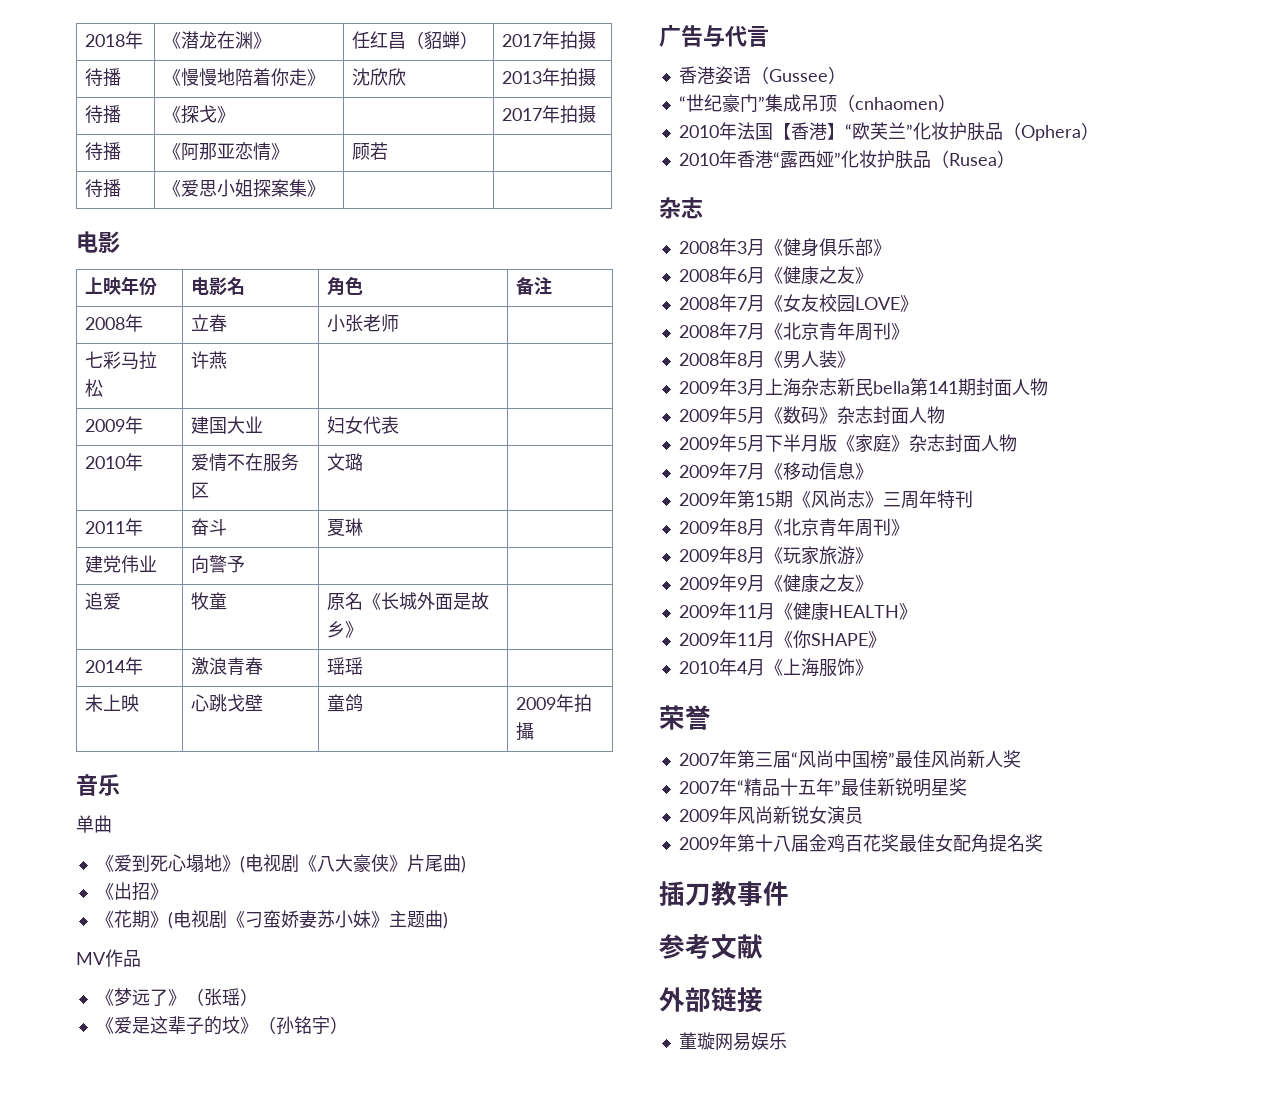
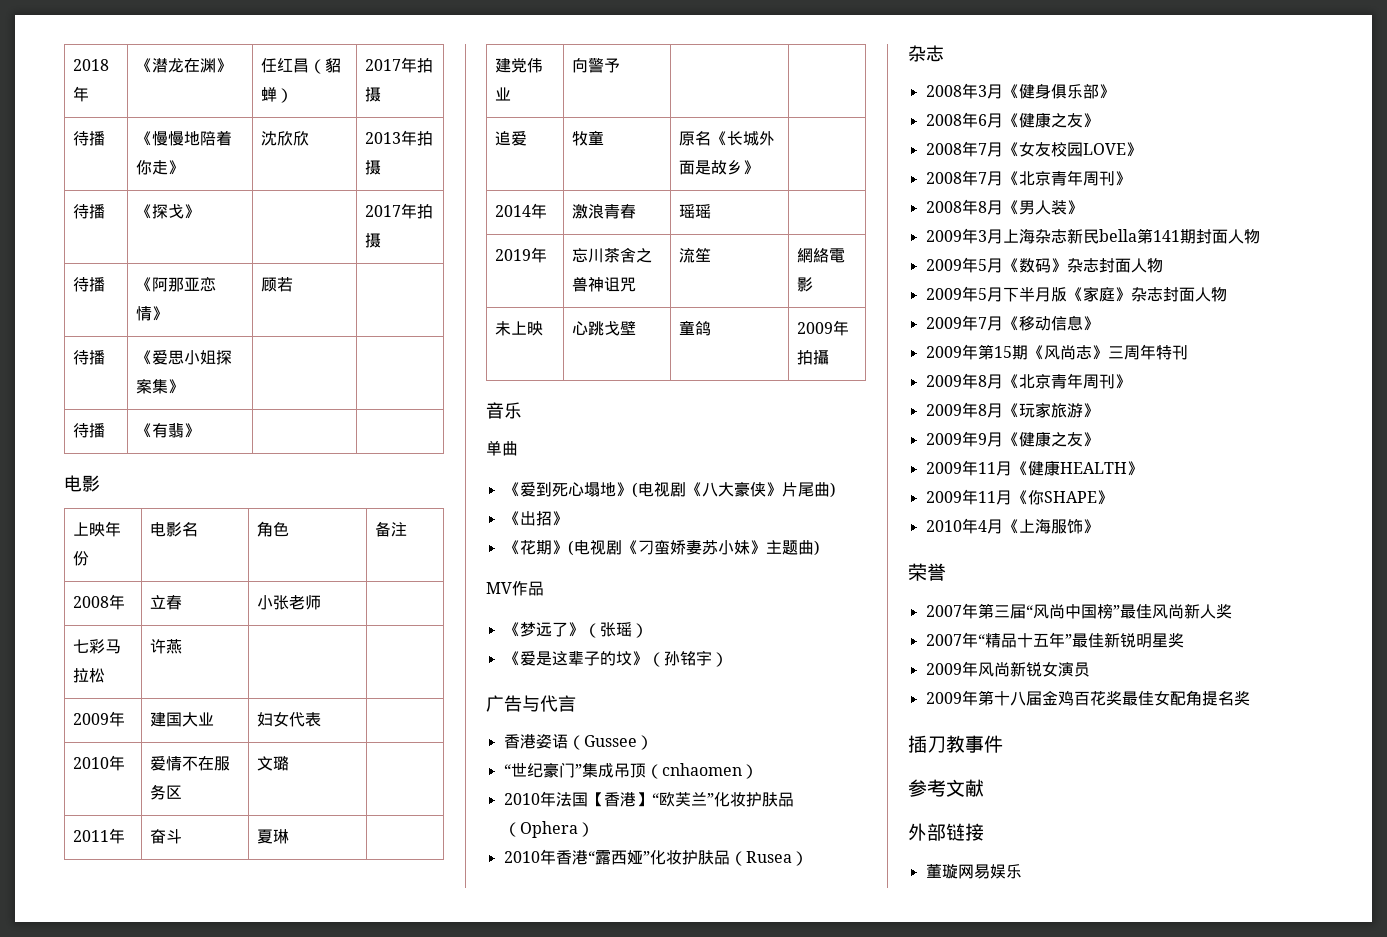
+ 待播 | 《有翡》 | |
+ 2019年 | 忘川茶舍之兽神诅咒 | 流笙 | 網絡電影

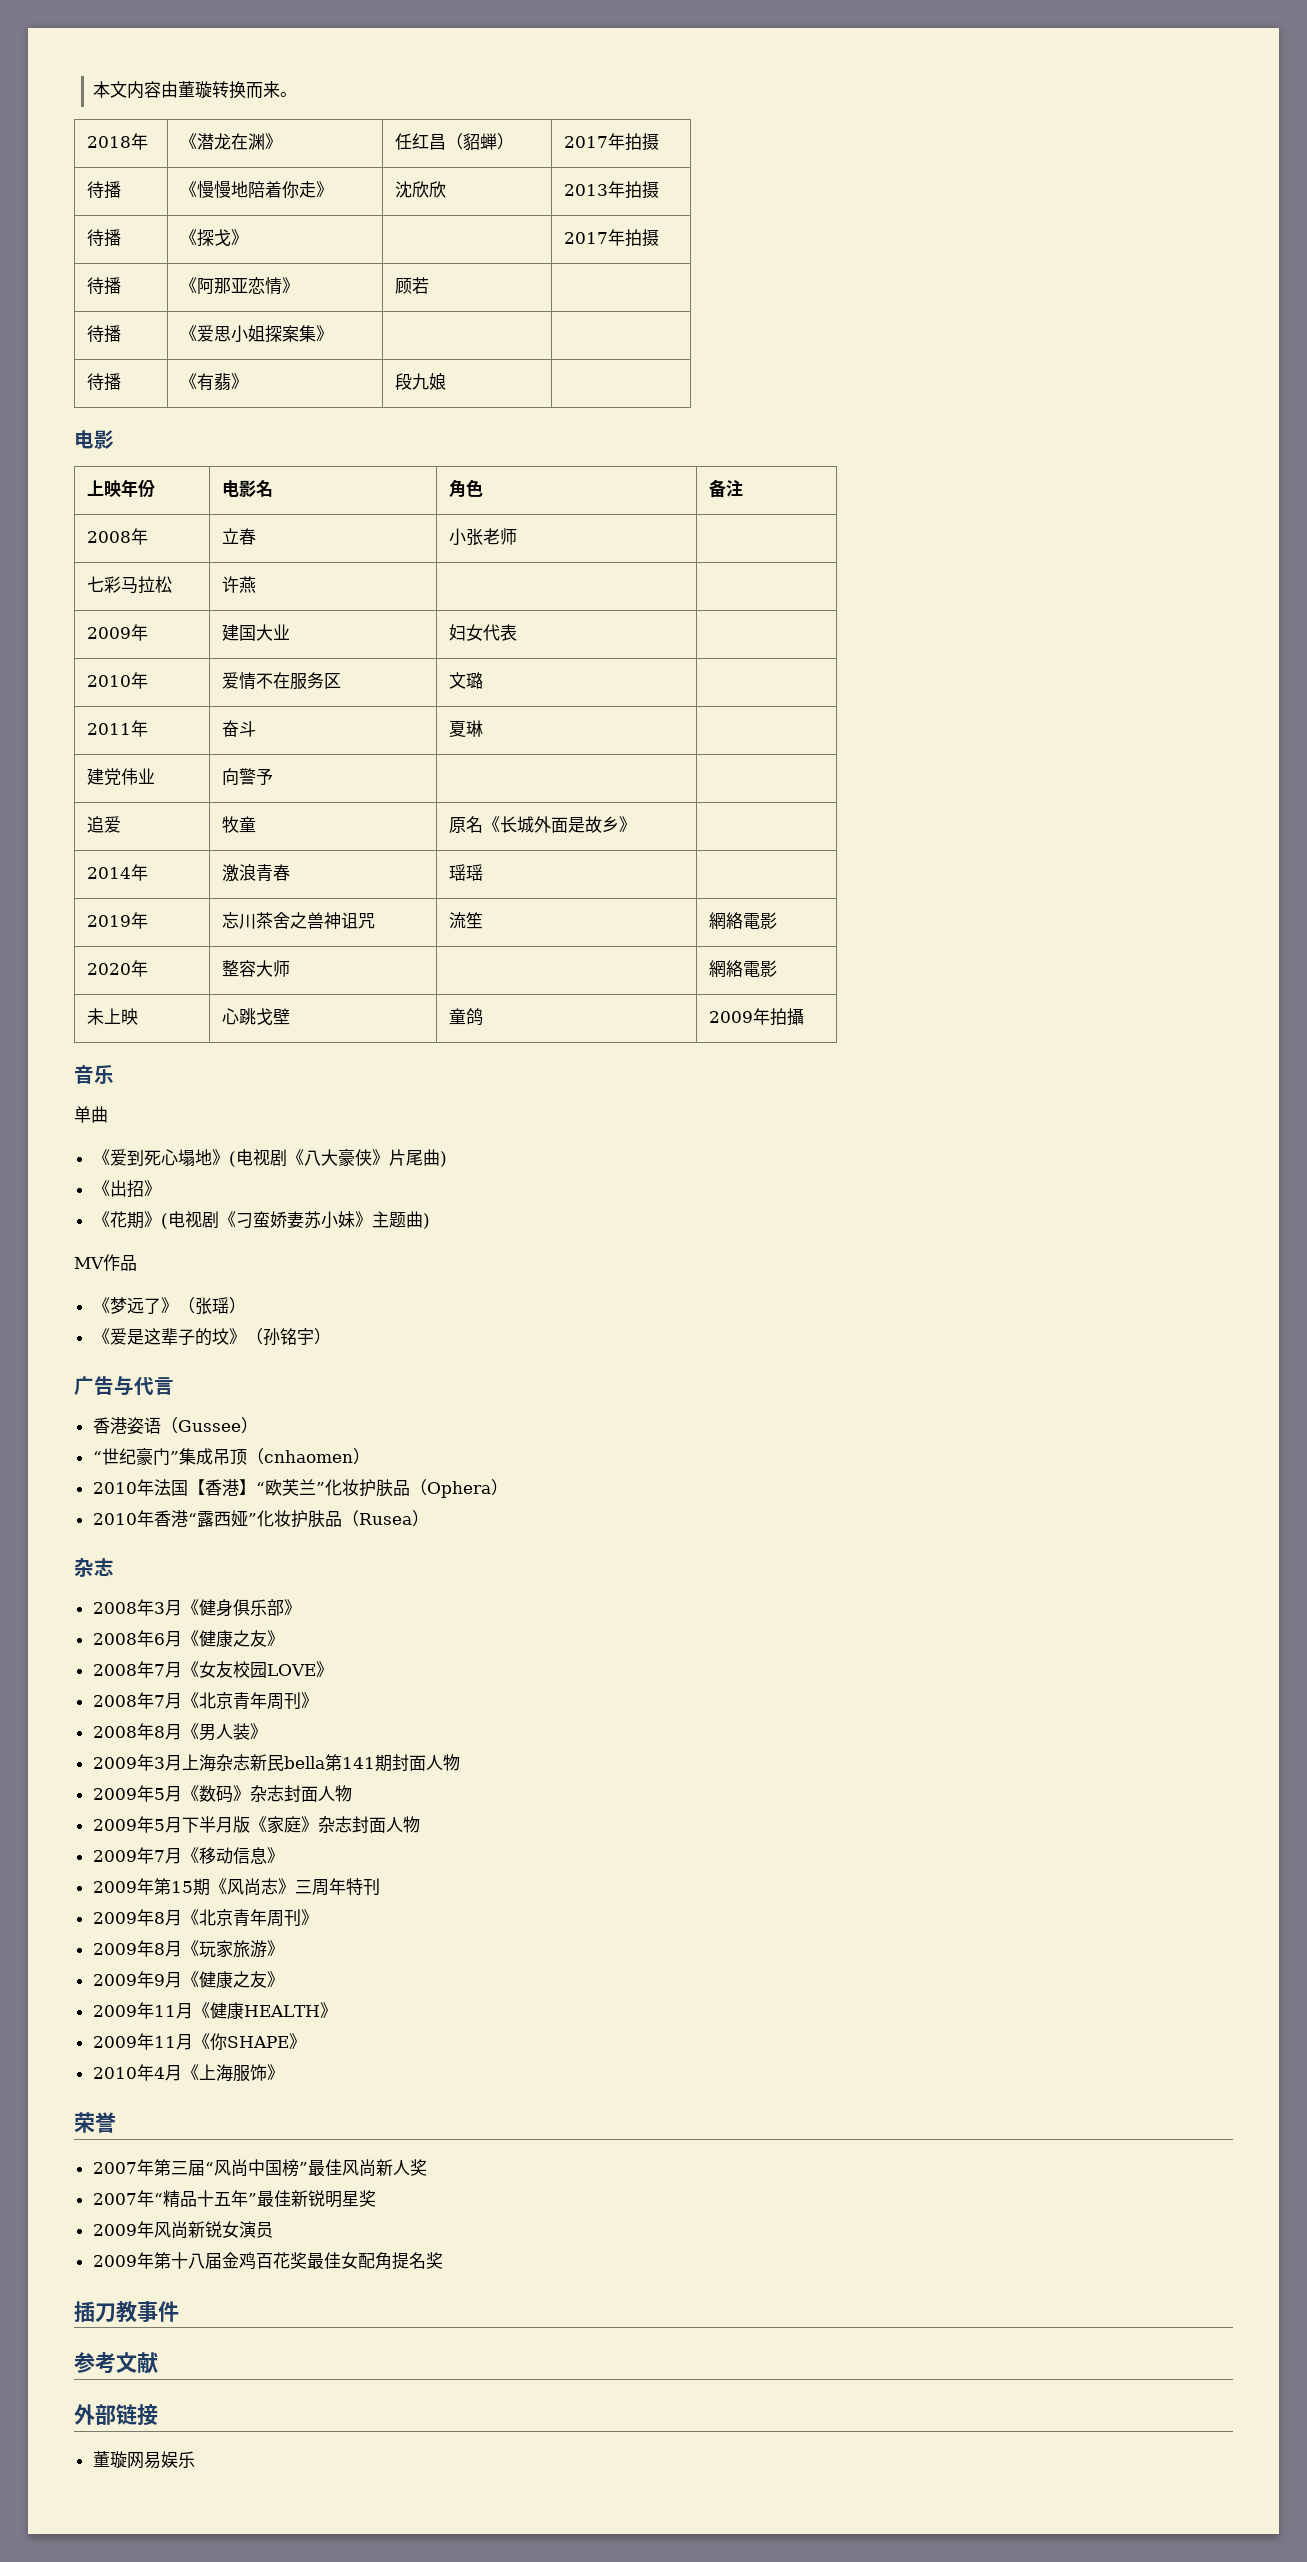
+ 本文内容由董璇转换而来。
- 待播 | 《有翡》 | |
+ 待播 | 《有翡》 | 段九娘 |
+ 2020年 | 整容大师 | | 網絡電影

